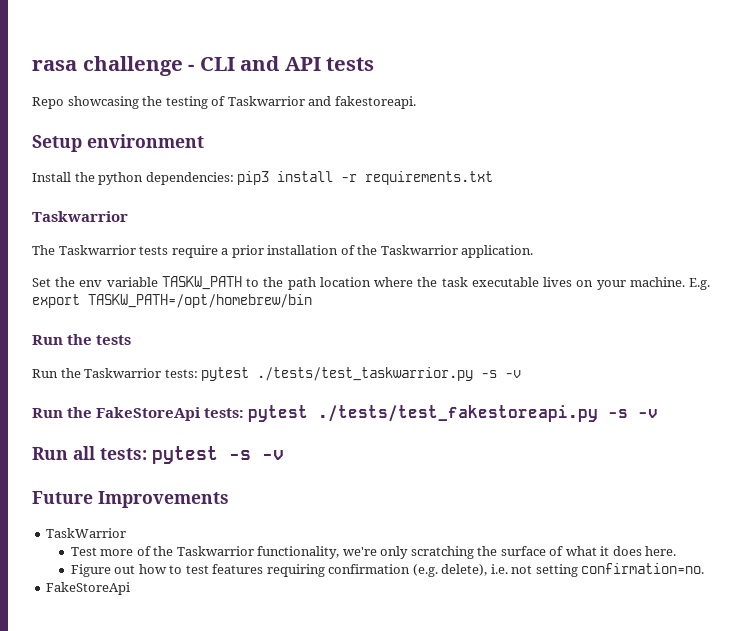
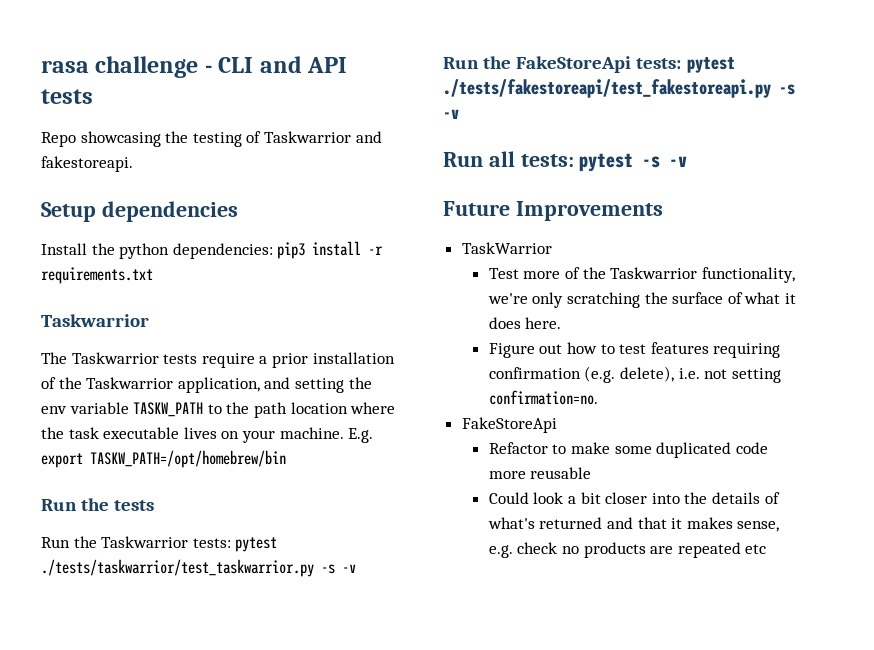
- Setup environment
+ Setup dependencies
- The Taskwarrior tests require a prior installation of the Taskwarrior application.
- Set the env variable TASKW_PATH to the path location where the task executable lives on your machine.
+ The Taskwarrior tests require a prior installation of the Taskwarrior application, and setting the env variable TASKW_PATH to the path location where the task executable lives on your machine.
- Run the Taskwarrior tests: pytest ./tests/test_taskwarrior.py -s -v
+ Run the Taskwarrior tests: pytest ./tests/taskwarrior/test_taskwarrior.py -s -v
- Run the FakeStoreApi tests: pytest ./tests/test_fakestoreapi.py -s -v
+ Run the FakeStoreApi tests: pytest ./tests/fakestoreapi/test_fakestoreapi.py -s -v
+ Refactor to make some duplicated code more reusable
+ Could look a bit closer into the details of what's returned and that it makes sense, e.g. check no products are repeated etc

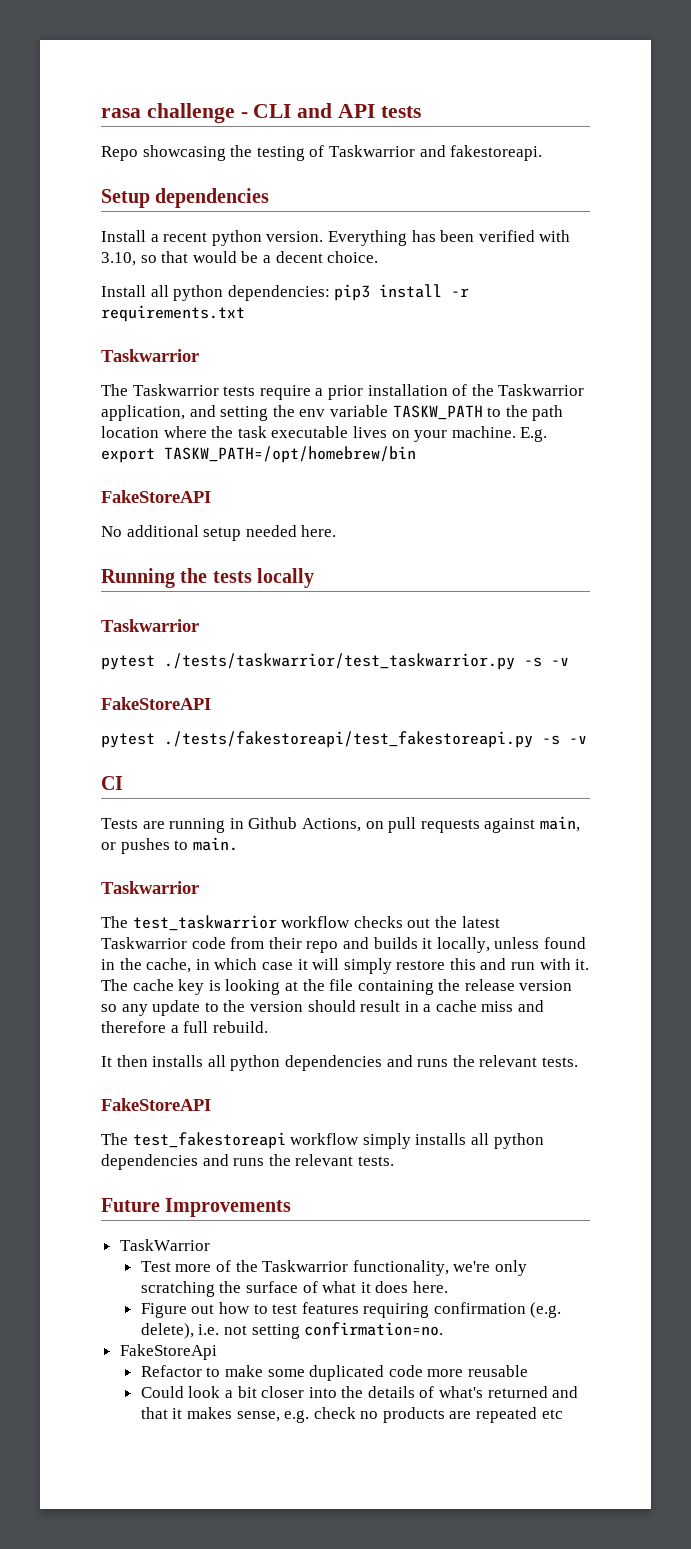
- Install the python dependencies: pip3 install -r requirements.txt
+ Install a recent python version. Everything has been verified with 3.10, so that would be a decent choice.
+ Install all python dependencies: pip3 install -r requirements.txt
  E.g. export TASKW_PATH=/opt/homebrew/bin
- Run the tests
- Run the Taskwarrior tests: pytest ./tests/taskwarrior/test_taskwarrior.py -s -v
- Run the FakeStoreApi tests: pytest ./tests/fakestoreapi/test_fakestoreapi.py -s -v
+ FakeStoreAPI
+ No additional setup needed here.
+ Running the tests locally
+ Taskwarrior
+ pytest ./tests/taskwarrior/test_taskwarrior.py -s -v
+ FakeStoreAPI
+ pytest ./tests/fakestoreapi/test_fakestoreapi.py -s -v
- Run all tests: pytest -s -v
+ CI
+ Tests are running in Github Actions, on pull requests against main, or pushes to main.
+ Taskwarrior
+ The test_taskwarrior workflow checks out the latest Taskwarrior code from their repo and builds it locally, unless found in the cache, in which case it will simply restore this and run with it. The cache key is looking at the file containing the release version so any update to the version should result in a cache miss and therefore a full rebuild.
+ It then installs all python dependencies and runs the relevant tests.
+ FakeStoreAPI
+ The test_fakestoreapi workflow simply installs all python dependencies and runs the relevant tests.

